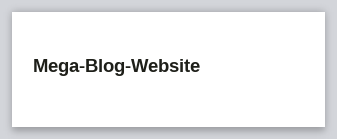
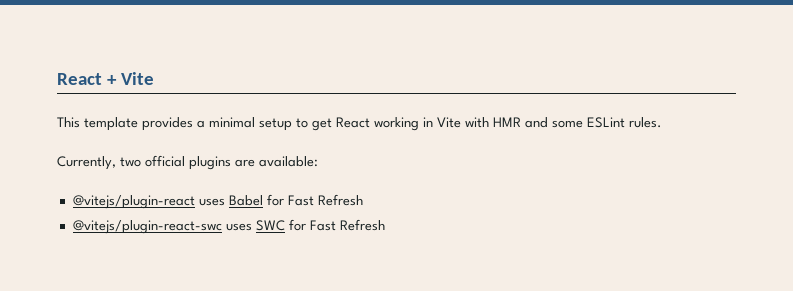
- Mega-Blog-Website
+ React + Vite
+ This template provides a minimal setup to get React working in Vite with HMR and some ESLint rules.
+ Currently, two official plugins are available:
+ @vitejs/plugin-react uses Babel for Fast Refresh
+ @vitejs/plugin-react-swc uses SWC for Fast Refresh

